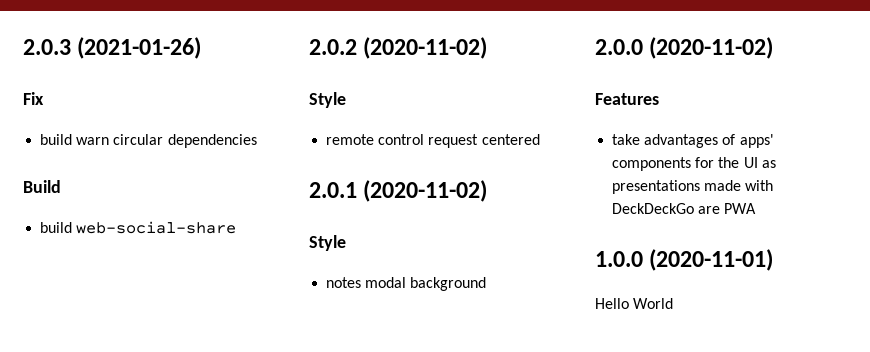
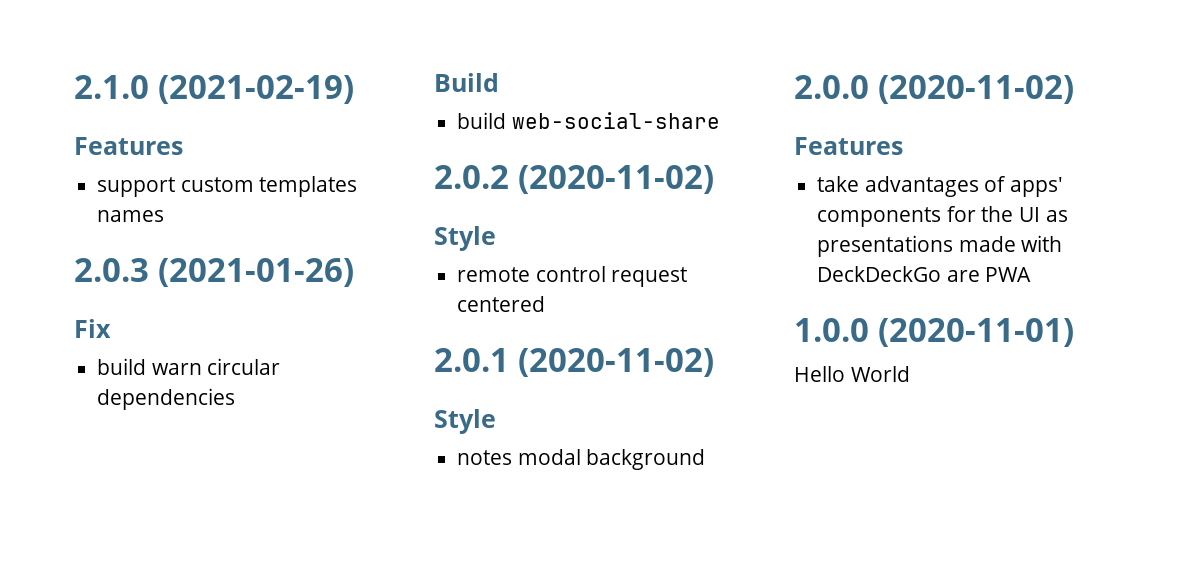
+ 2.1.0 (2021-02-19)
+ Features
+ support custom templates names

